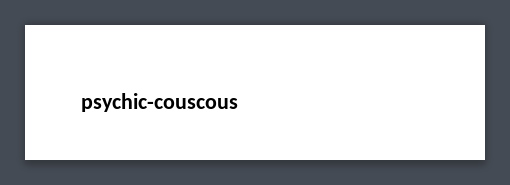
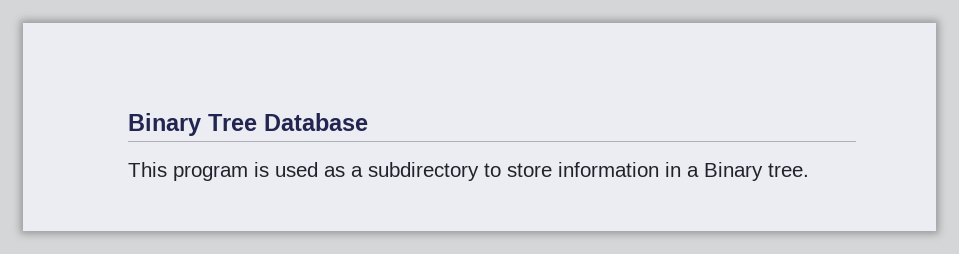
- psychic-couscous
+ Binary Tree Database
+ This program is used as a subdirectory to store information in a Binary tree.

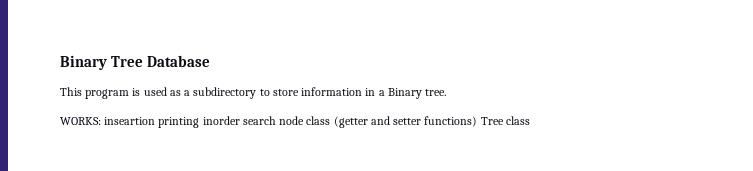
+ WORKS: inseartion printing inorder search node class (getter and setter functions) Tree class

